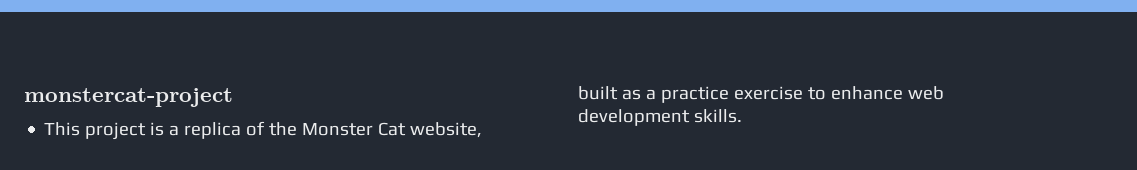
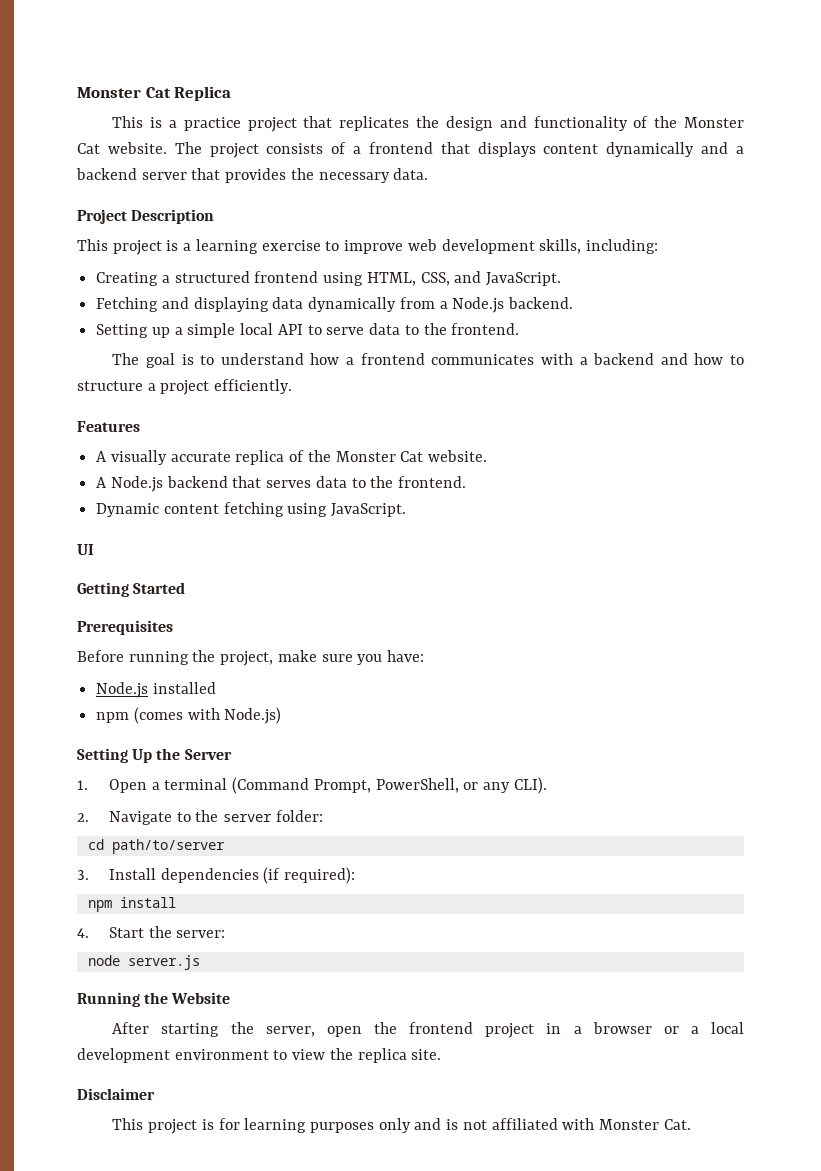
- monstercat-project
- This project is a replica of the Monster Cat website, built as a practice exercise to enhance web development skills.
+ Monster Cat Replica
+ This is a practice project that replicates the design and functionality of the Monster Cat website. The project consists of a frontend that displays content dynamically and a backend server that provides the necessary data.
+ Project Description
+ This project is a learning exercise to improve web development skills, including:
+ Creating a structured frontend using HTML, CSS, and JavaScript.
+ Fetching and displaying data dynamically from a Node.js backend.
+ Setting up a simple local API to serve data to the frontend.
+ The goal is to understand how a frontend communicates with a backend and how to structure a project efficiently.
+ Features
+ A visually accurate replica of the Monster Cat website.
+ A Node.js backend that serves data to the frontend.
+ Dynamic content fetching using JavaScript.
+ UI
+ Getting Started
+ Prerequisites
+ Before running the project, make sure you have:
+ Node.js installed
+ npm (comes with Node.js)
+ Setting Up the Server
+ 1. Open a terminal (Command Prompt, PowerShell, or any CLI).
+ 2. Navigate to the server folder:
+ cd path/to/server
+ 3. Install dependencies (if required):
+ npm install
+ 4. Start the server:
+ node server.js
+ Running the Website
+ After starting the server, open the frontend project in a browser or a local development environment to view the replica site.
+ Disclaimer
+ This project is for learning purposes only and is not affiliated with Monster Cat.

